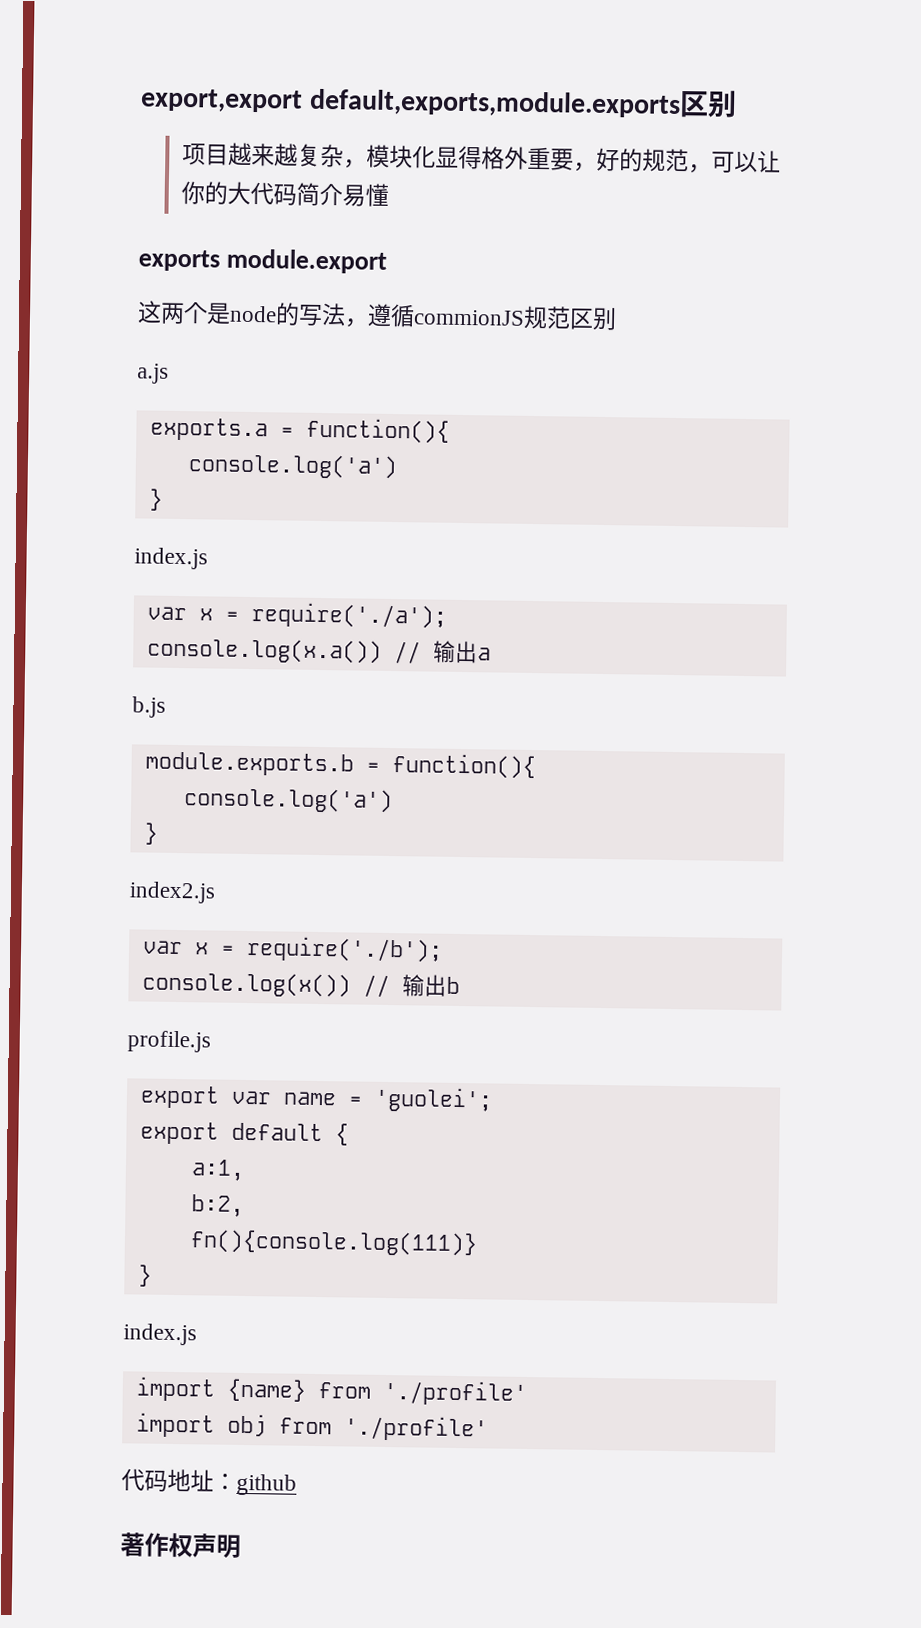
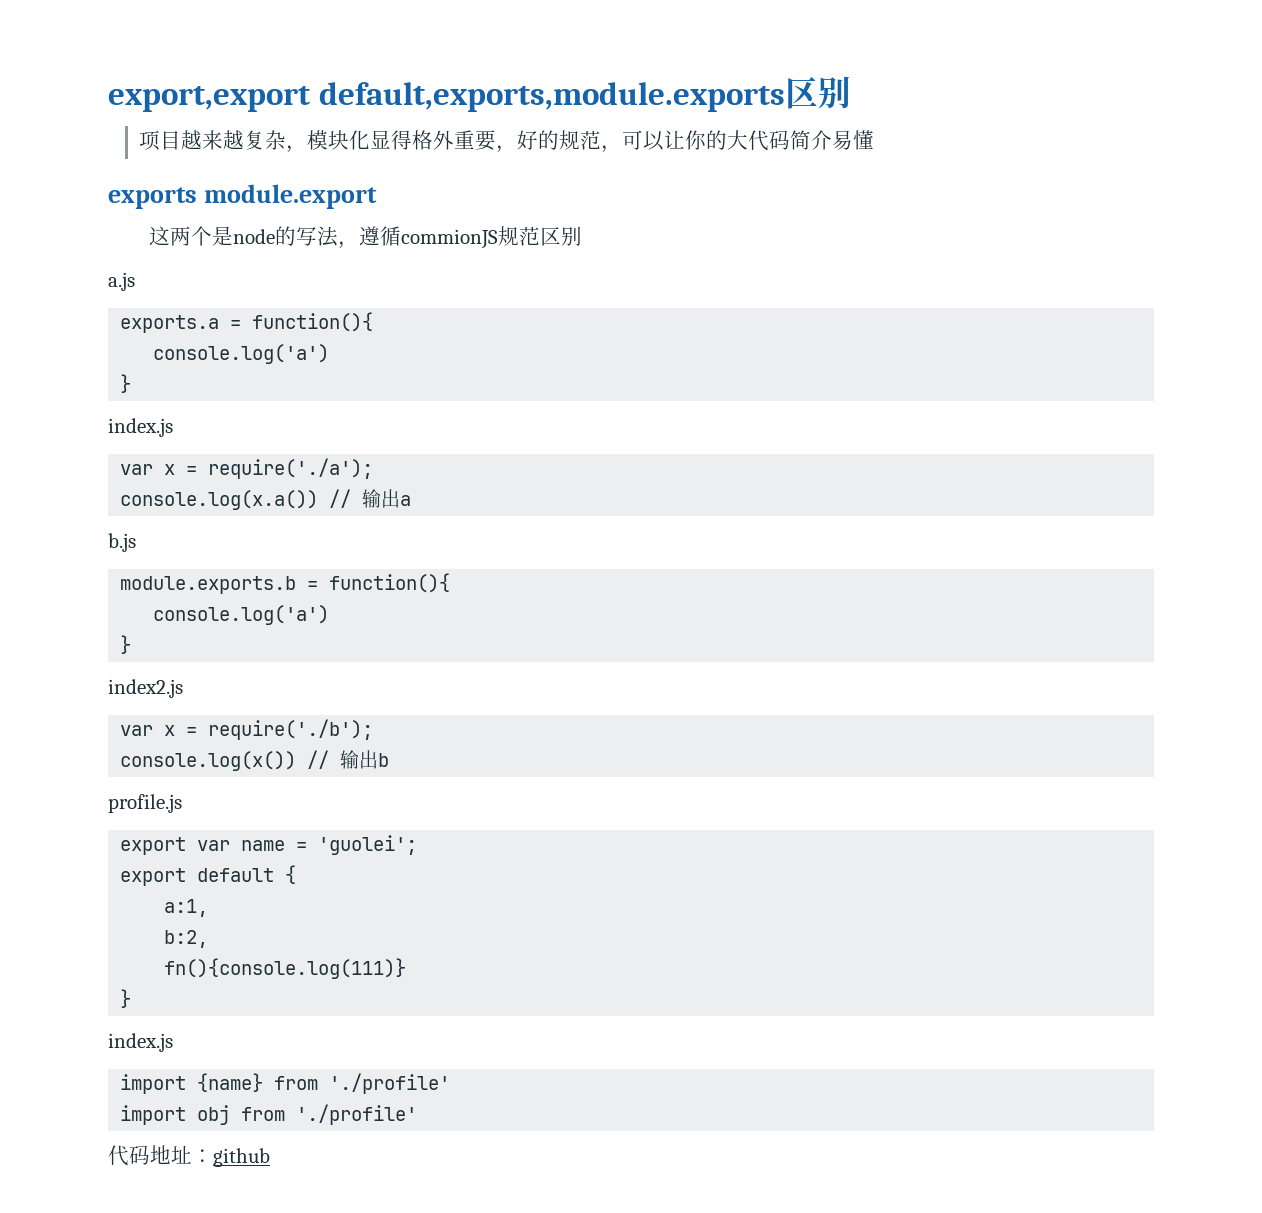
- 著作权声明

